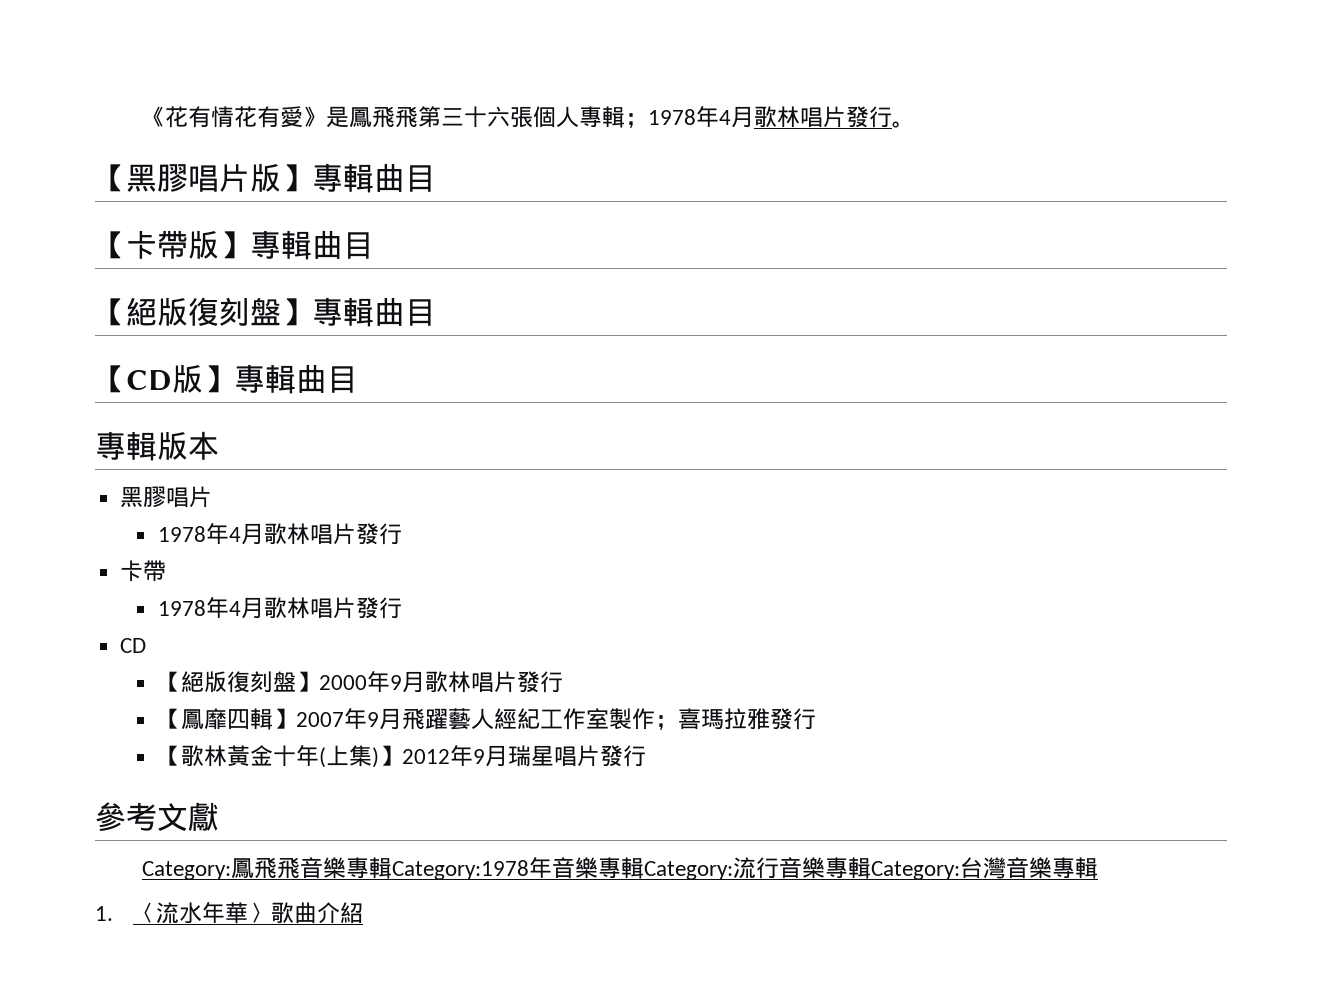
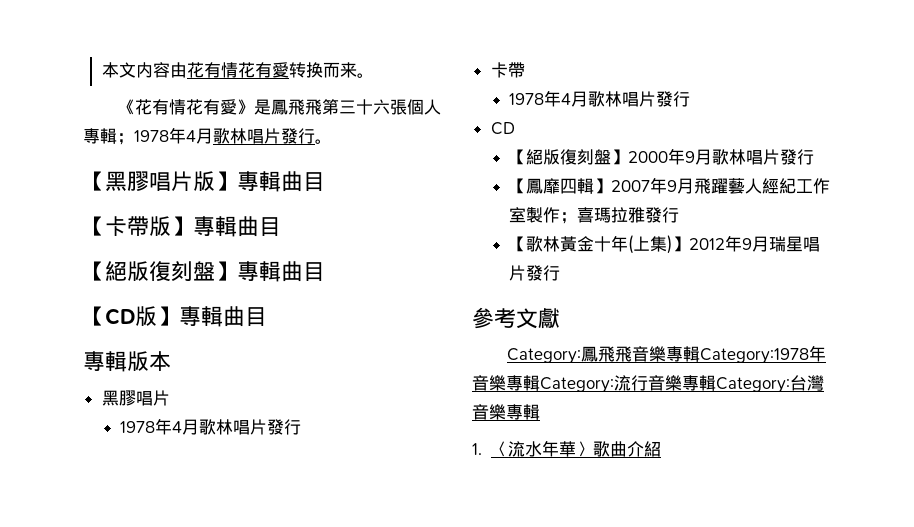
+ 本文内容由花有情花有愛转换而来。

